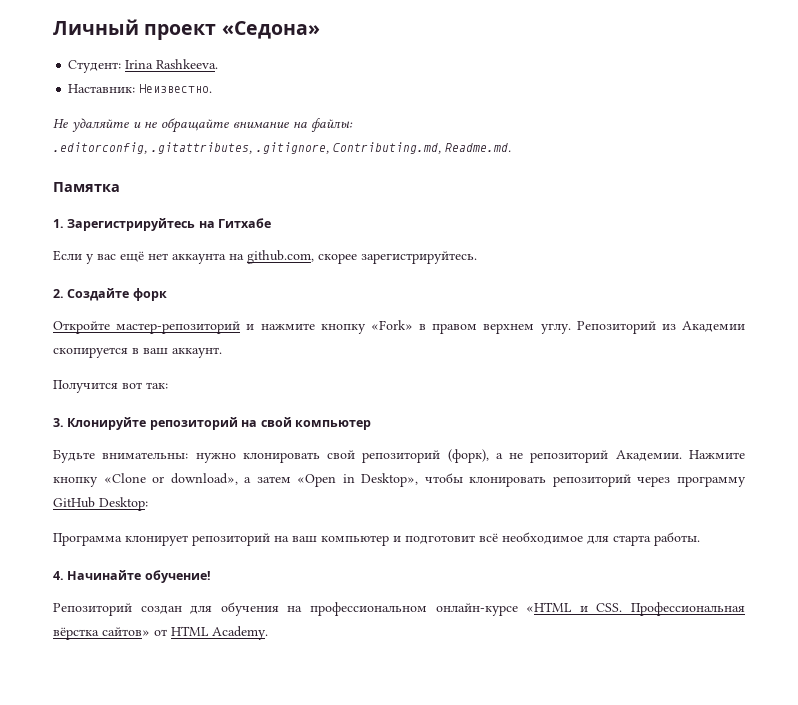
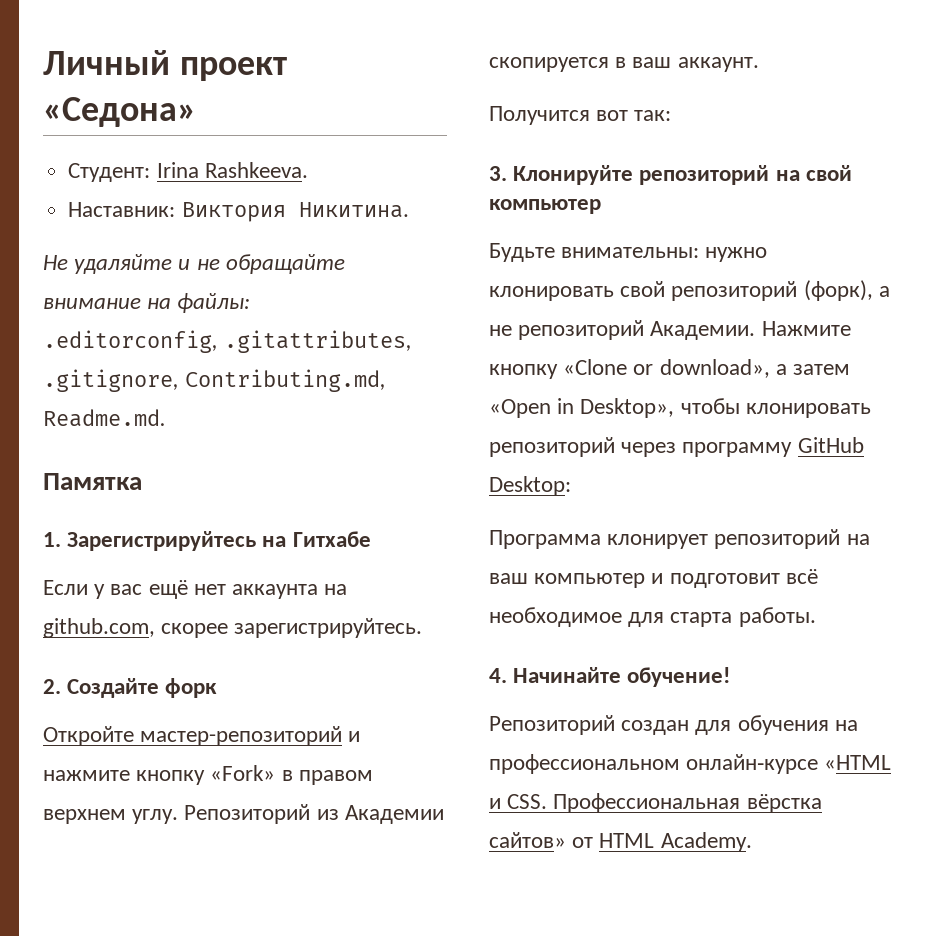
- Наставник: Неизвестно.
+ Наставник: Виктория Никитина.

